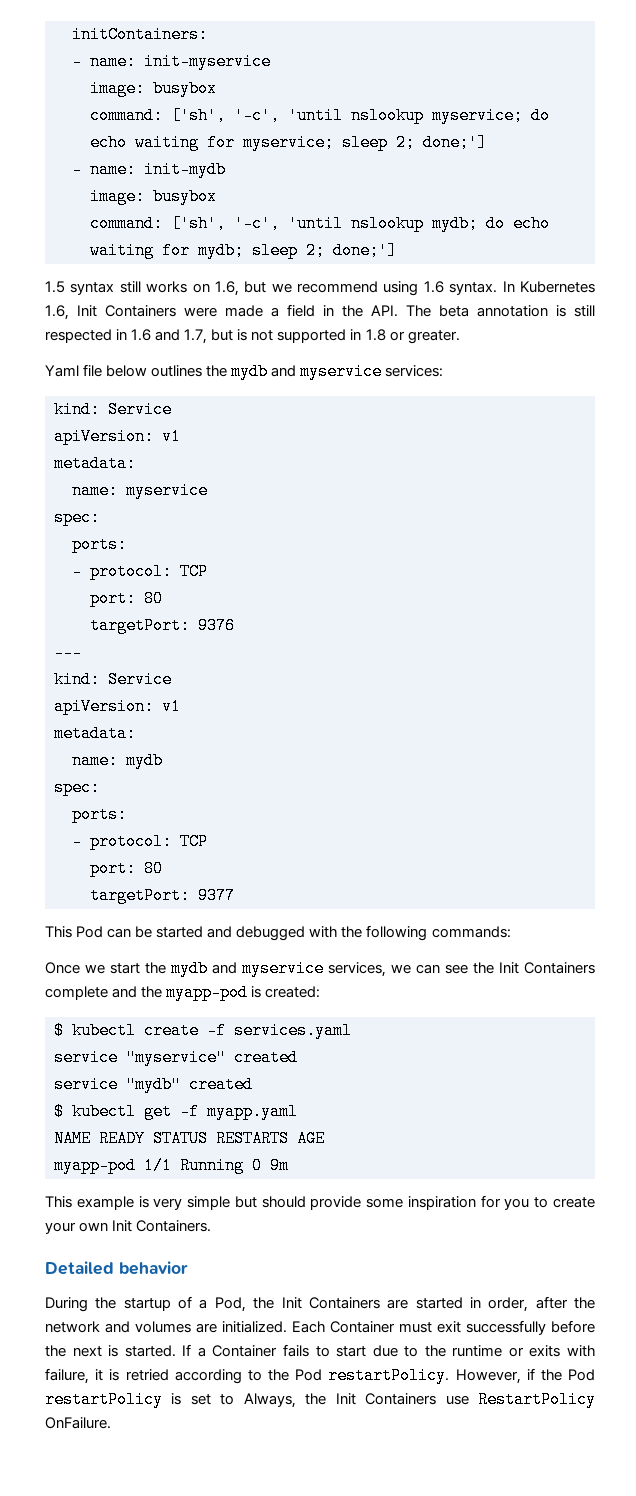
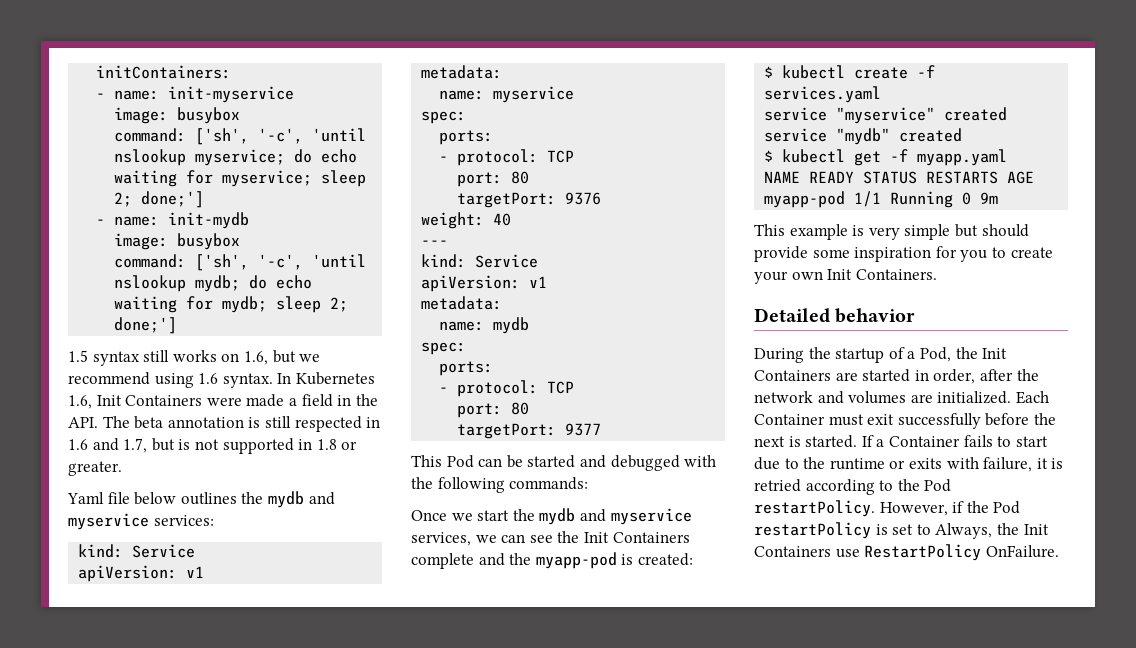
+ weight: 40

